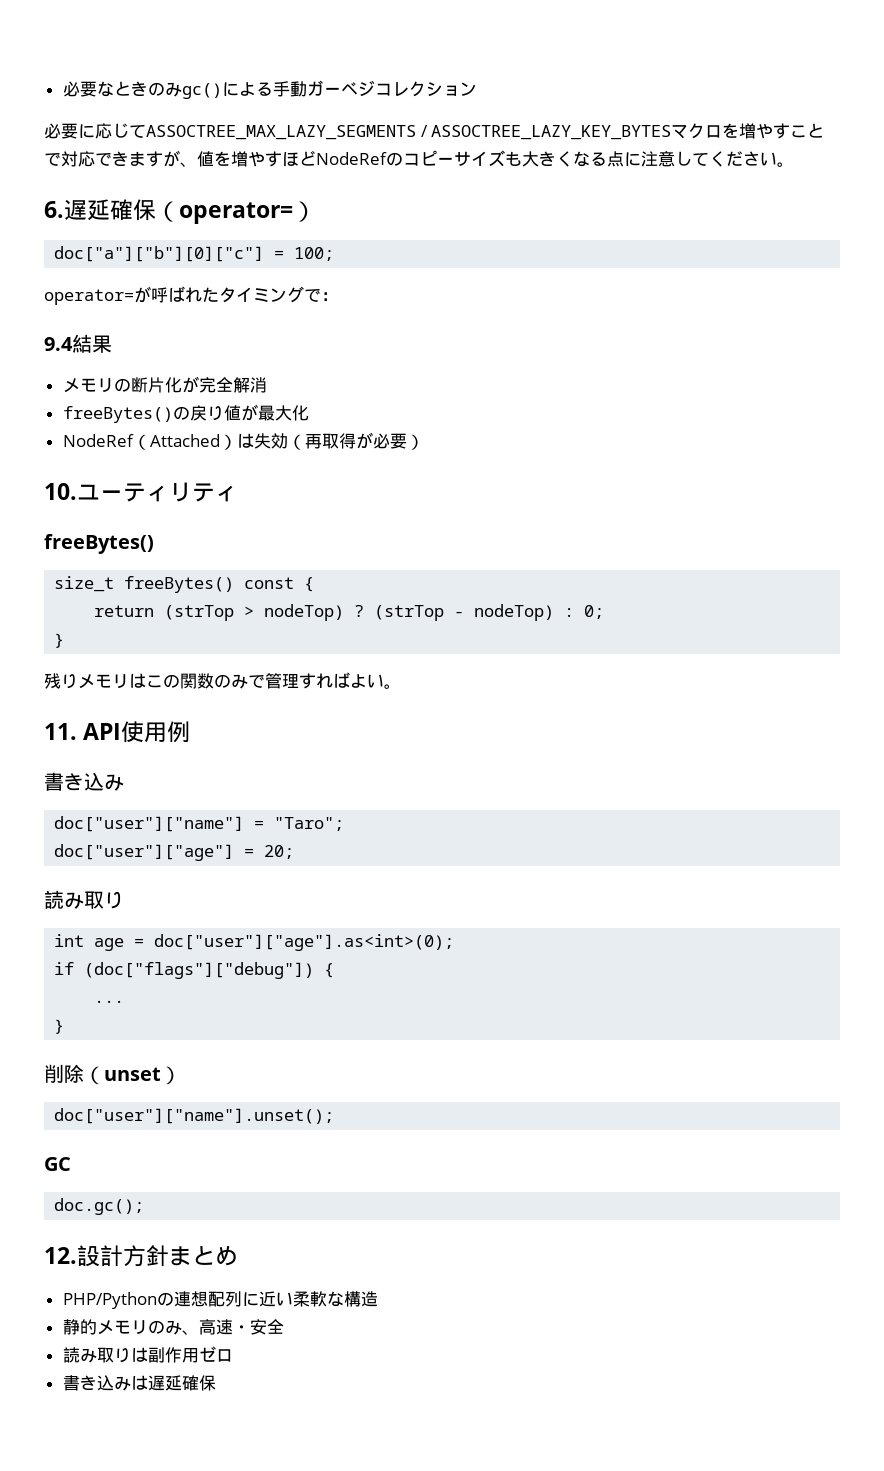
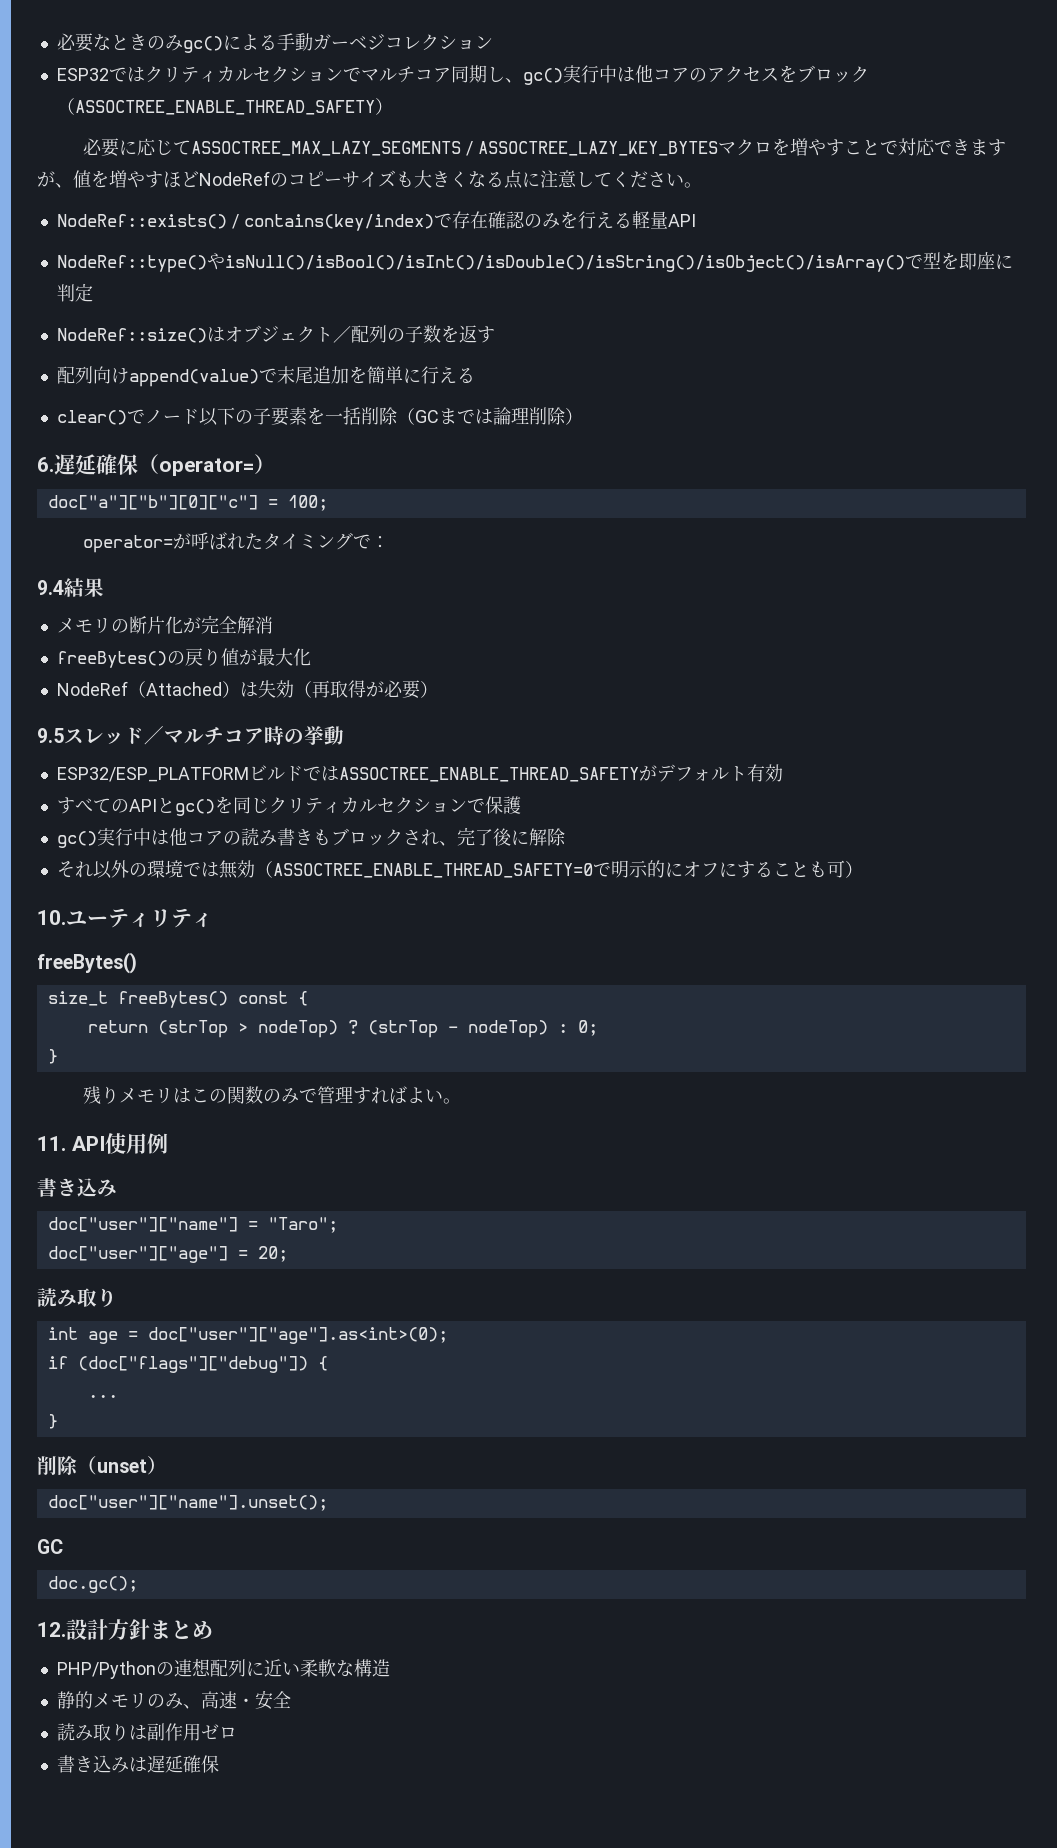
+ ESP32ではクリティカルセクションでマルチコア同期し、gc()実行中は他コアのアクセスをブロック（ASSOCTREE_ENABLE_THREAD_SAFETY）
+ NodeRef::exists() / contains(key/index)で存在確認のみを行える軽量API
+ NodeRef::type()やisNull()/isBool()/isInt()/isDouble()/isString()/isObject()/isArray()で型を即座に判定
+ NodeRef::size()はオブジェクト／配列の子数を返す
+ 配列向けappend(value)で末尾追加を簡単に行える
+ clear()でノード以下の子要素を一括削除（GCまでは論理削除）
+ 9.5スレッド／マルチコア時の挙動
+ ESP32/ESP_PLATFORMビルドではASSOCTREE_ENABLE_THREAD_SAFETYがデフォルト有効
+ すべてのAPIとgc()を同じクリティカルセクションで保護
+ gc()実行中は他コアの読み書きもブロックされ、完了後に解除
+ それ以外の環境では無効（ASSOCTREE_ENABLE_THREAD_SAFETY=0で明示的にオフにすることも可）

